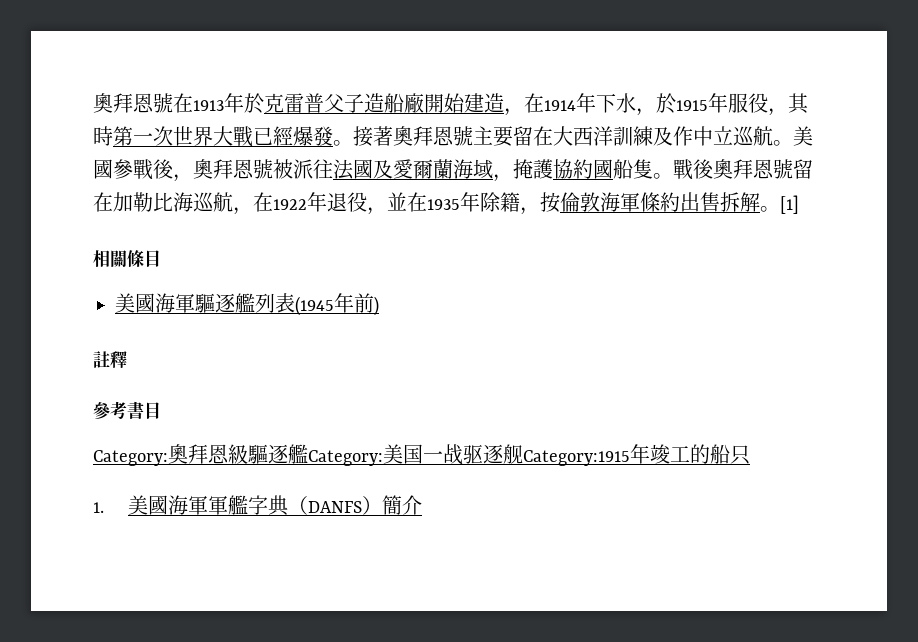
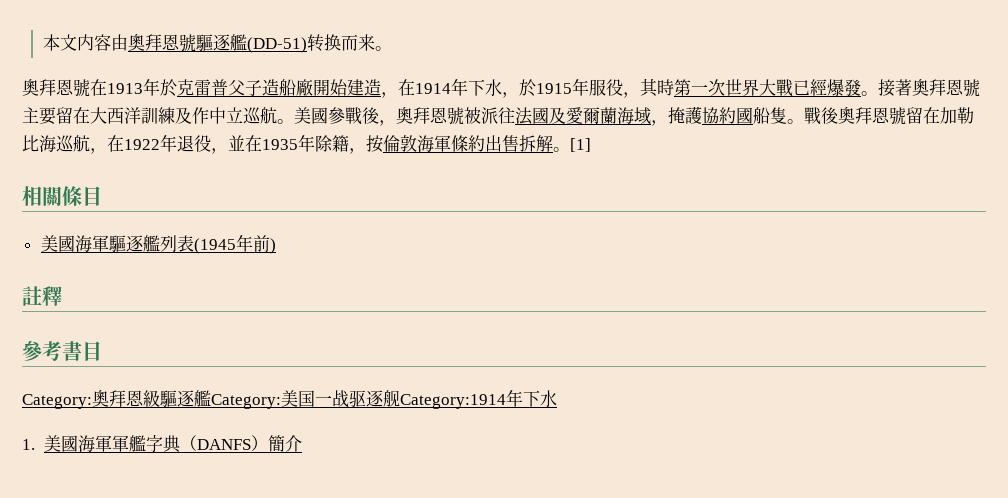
+ 本文内容由奧拜恩號驅逐艦(DD-51)转换而来。
- Category:奧拜恩級驅逐艦Category:美国一战驱逐舰Category:1915年竣工的船只
+ Category:奧拜恩級驅逐艦Category:美国一战驱逐舰Category:1914年下水

